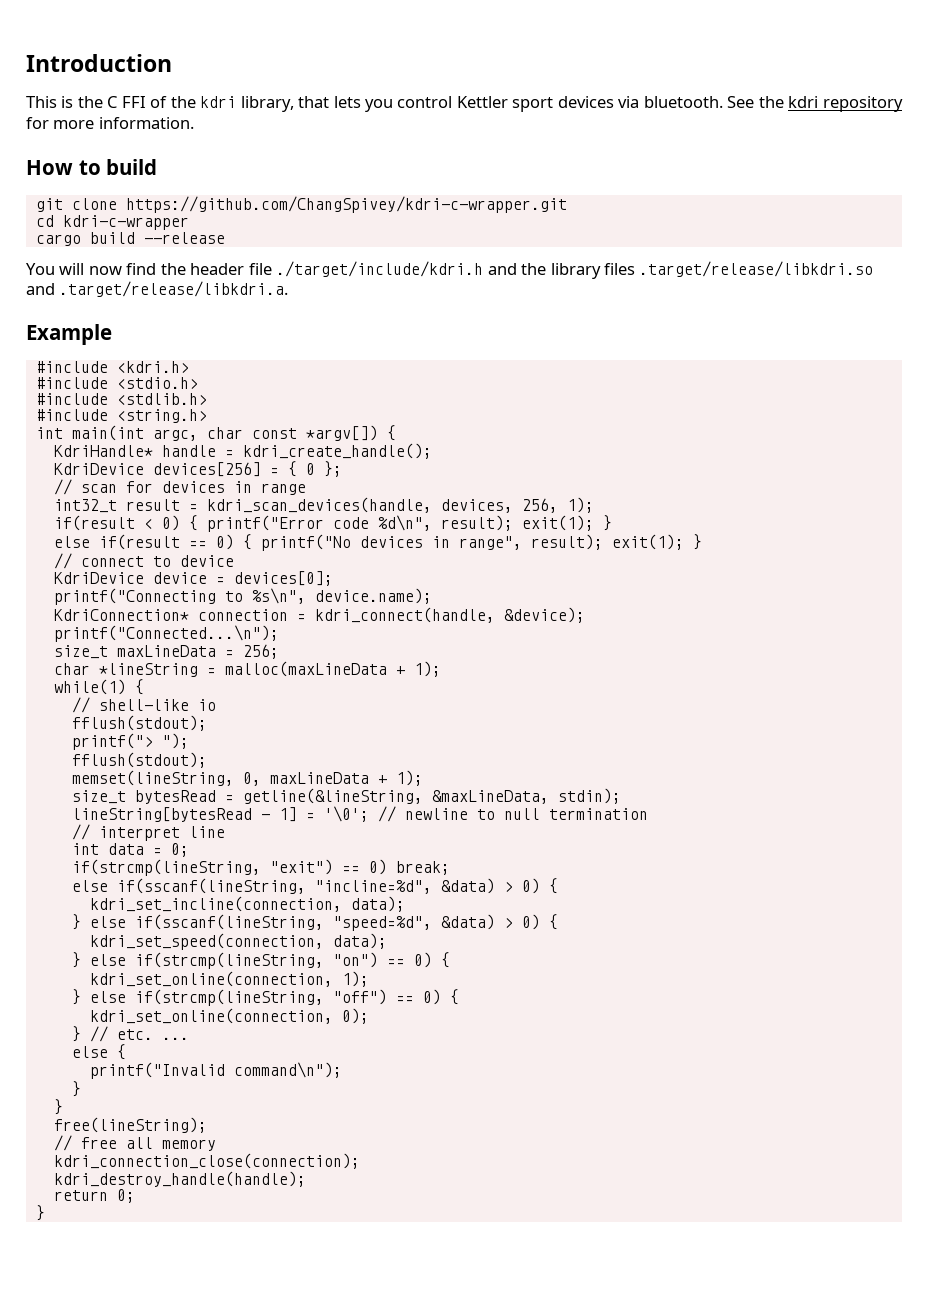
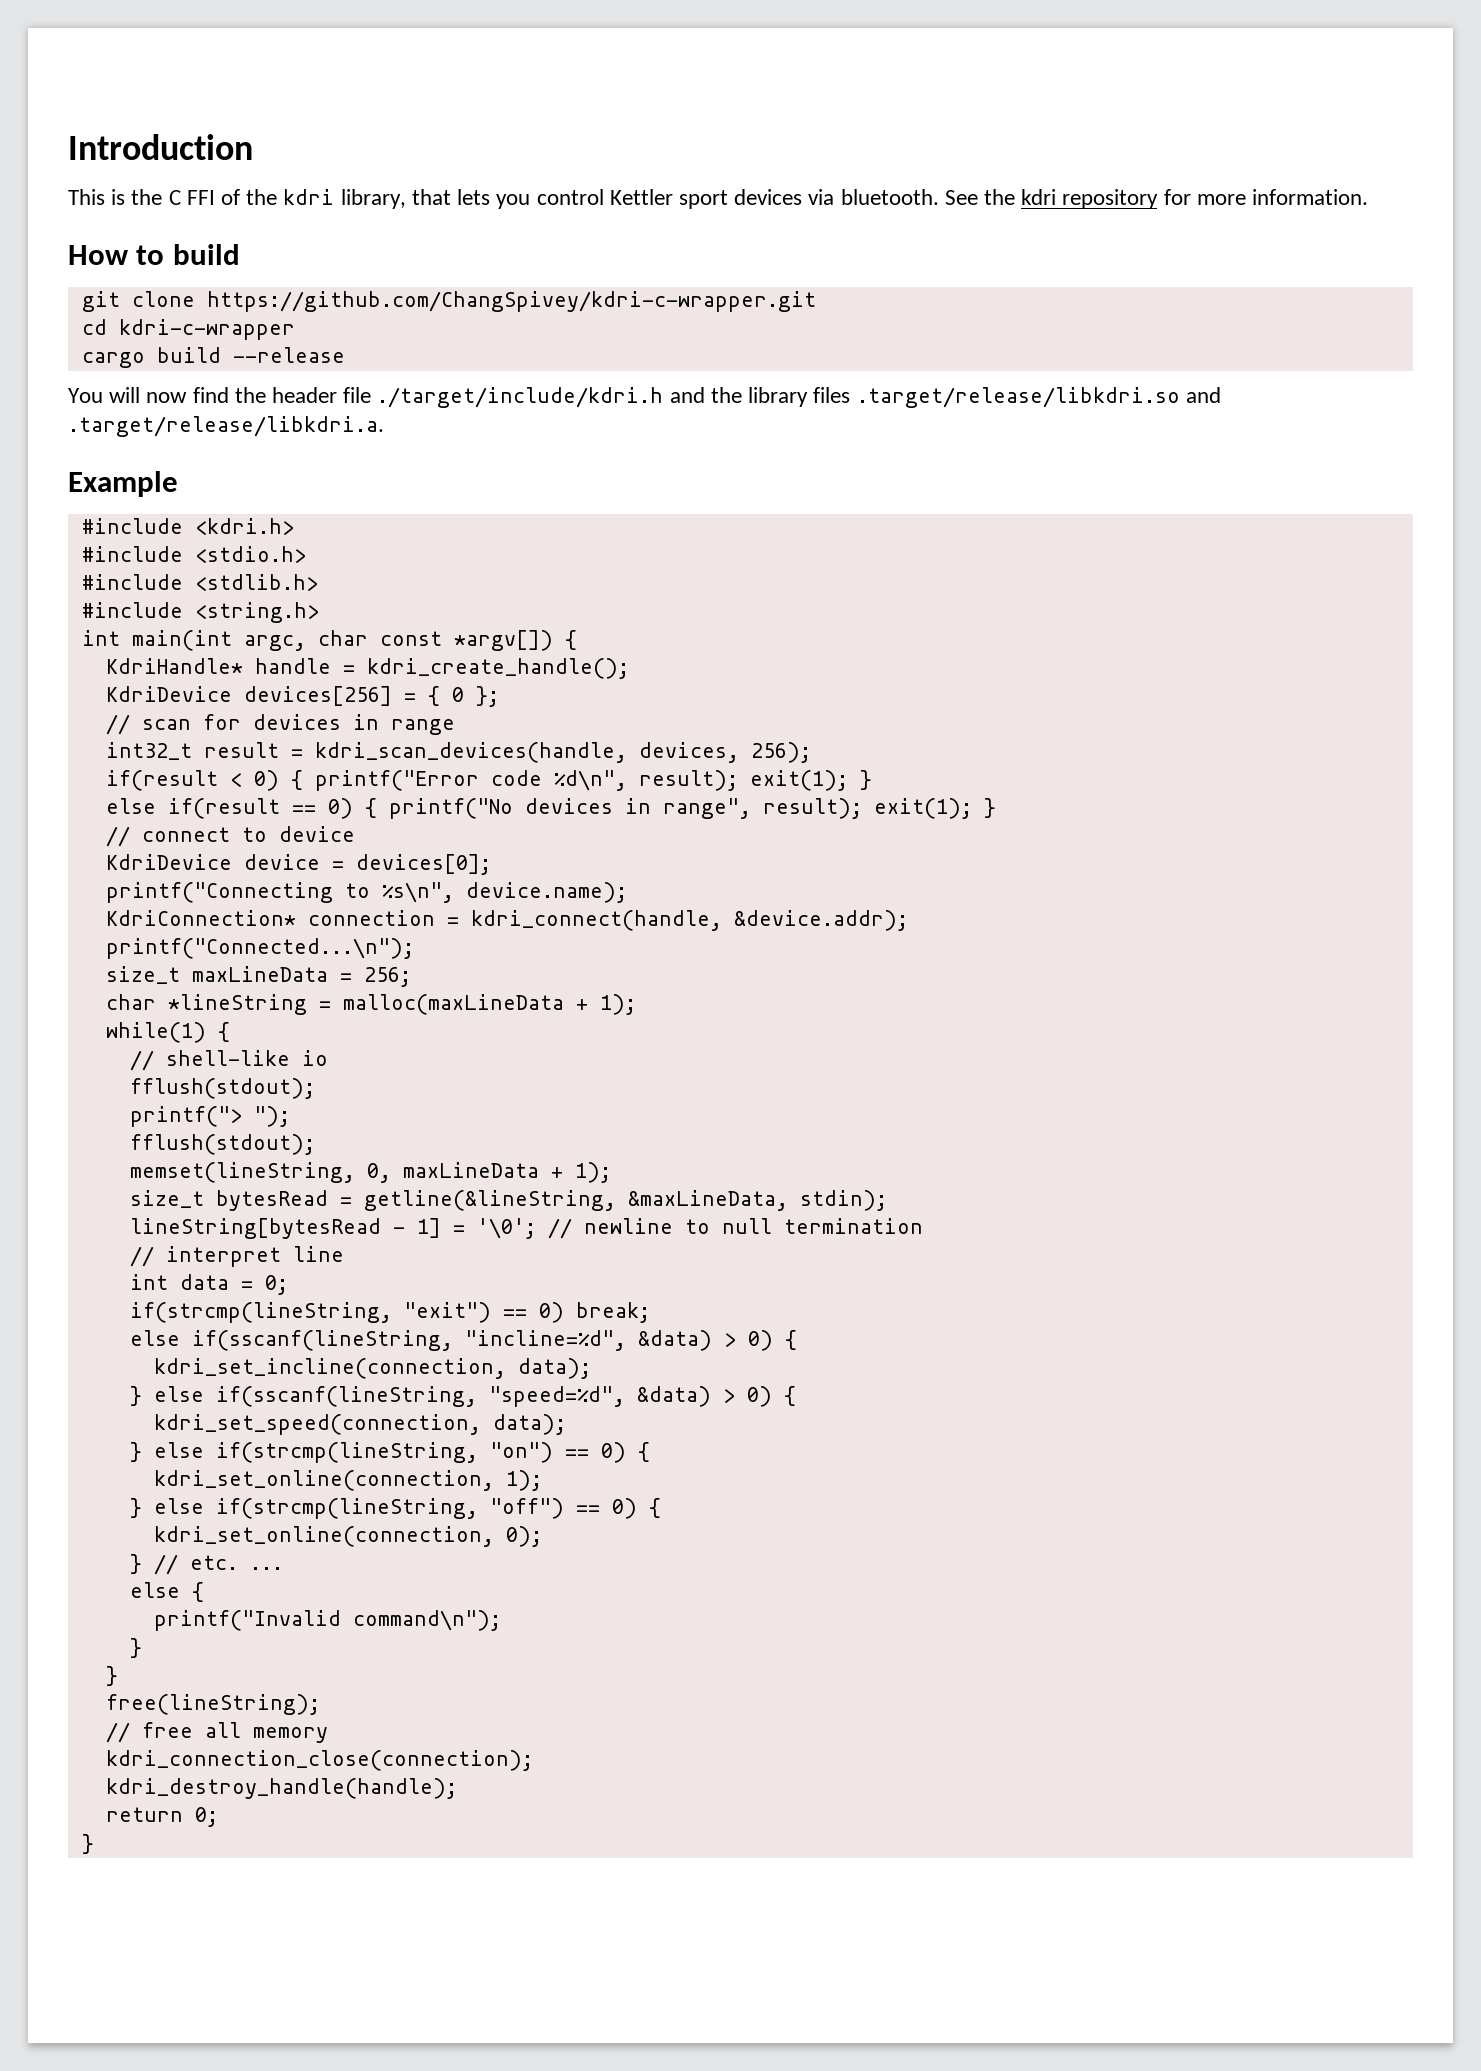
- int32_t result = kdri_scan_devices(handle, devices, 256, 1);
+ int32_t result = kdri_scan_devices(handle, devices, 256);
- KdriConnection* connection = kdri_connect(handle, &device);
+ KdriConnection* connection = kdri_connect(handle, &device.addr);

